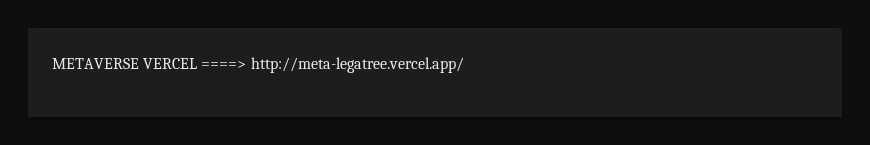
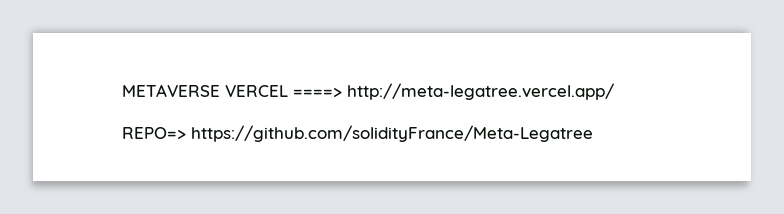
+ REPO=> https://github.com/solidityFrance/Meta-Legatree

